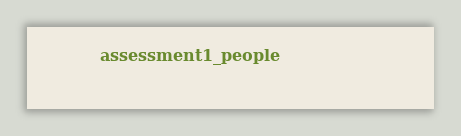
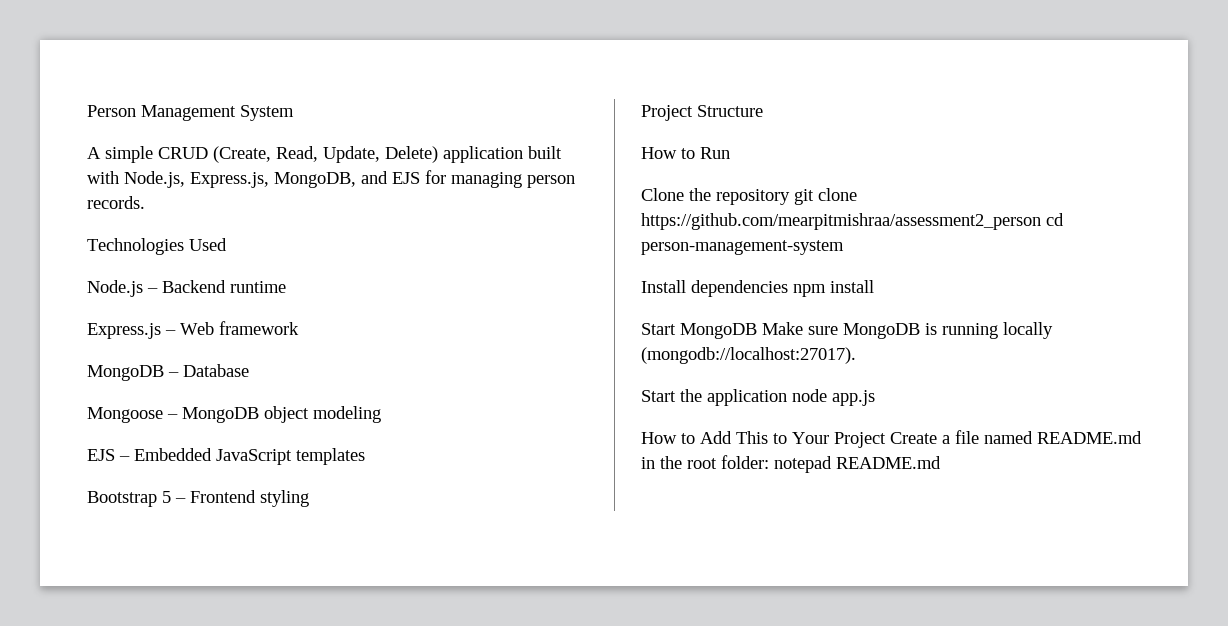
- assessment1_people
+ Person Management System
+ A simple CRUD (Create, Read, Update, Delete) application built with Node.js, Express.js, MongoDB, and EJS for managing person records.
+ Technologies Used
+ Node.js – Backend runtime
+ Express.js – Web framework
+ MongoDB – Database
+ Mongoose – MongoDB object modeling
+ EJS – Embedded JavaScript templates
+ Bootstrap 5 – Frontend styling
+ Project Structure
+ How to Run
+ Clone the repository git clone https://github.com/mearpitmishraa/assessment2_person cd person-management-system
+ Install dependencies npm install
+ Start MongoDB Make sure MongoDB is running locally (mongodb://localhost:27017).
+ Start the application node app.js
+ How to Add This to Your Project Create a file named README.md in the root folder: notepad README.md

